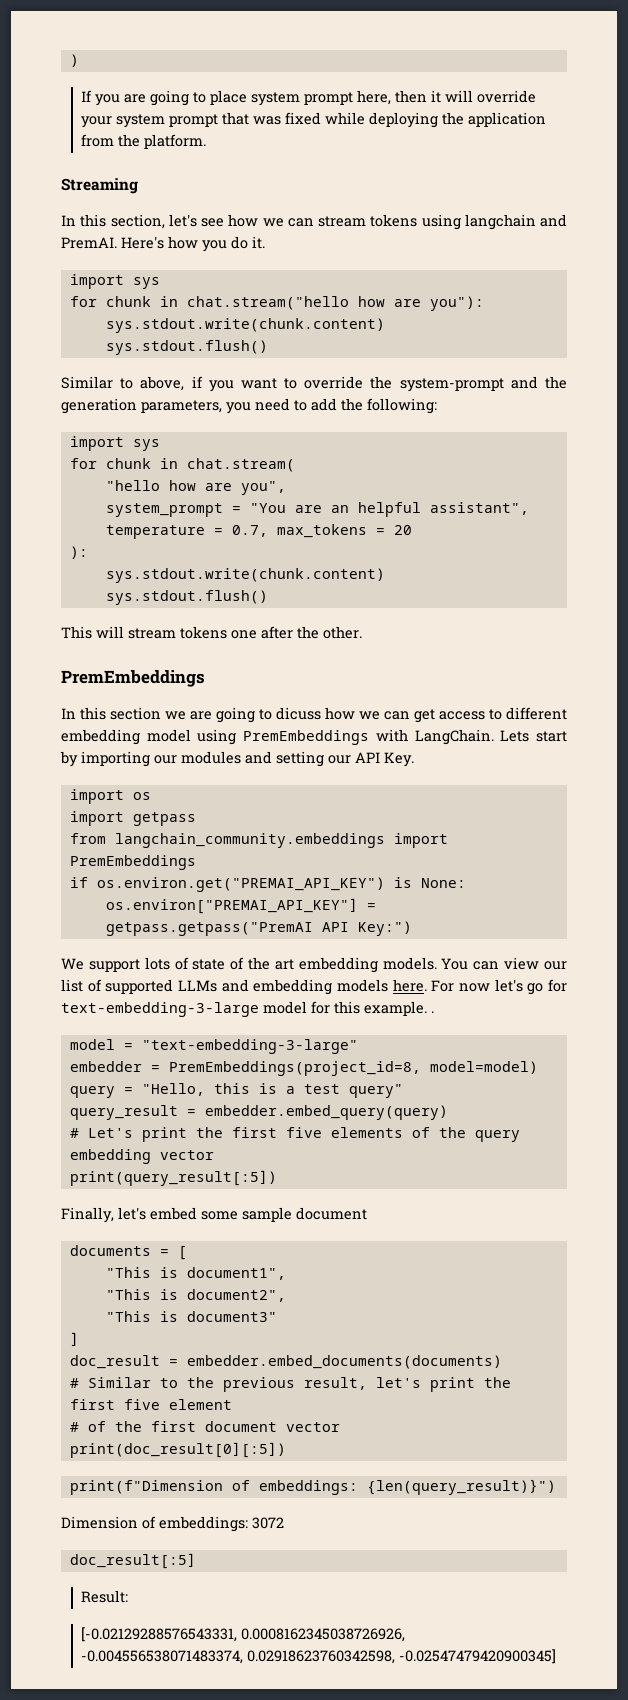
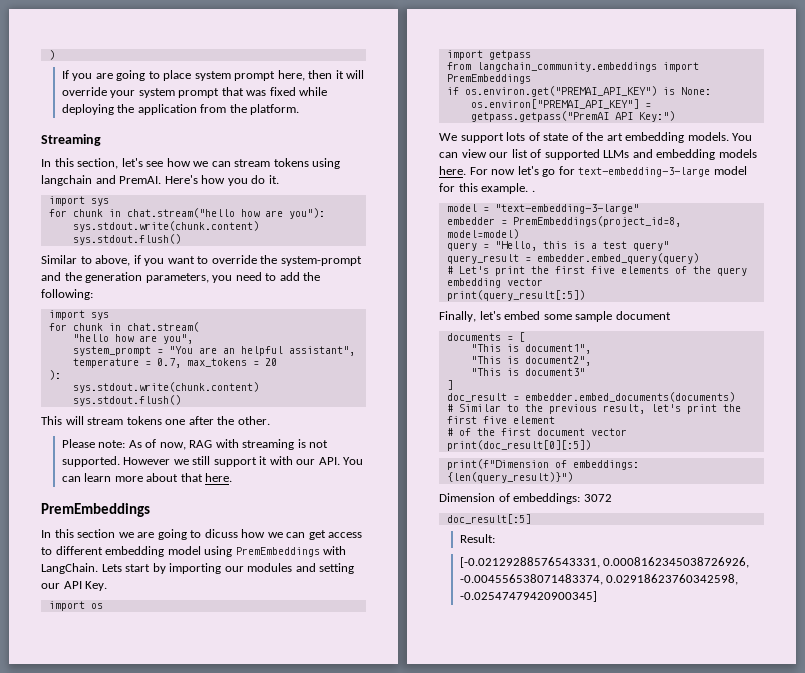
+ Please note: As of now, RAG with streaming is not supported. However we still support it with our API. You can learn more about that here.

